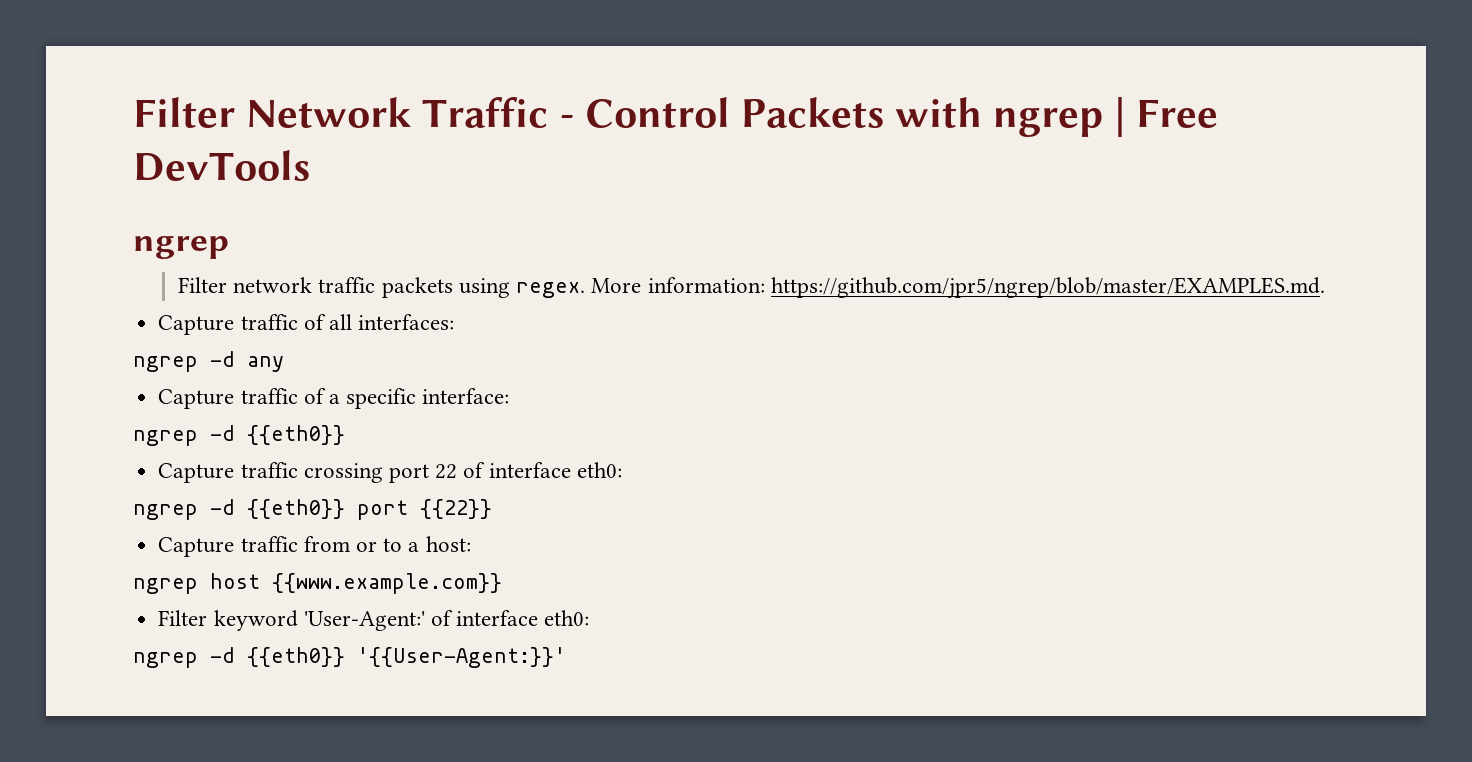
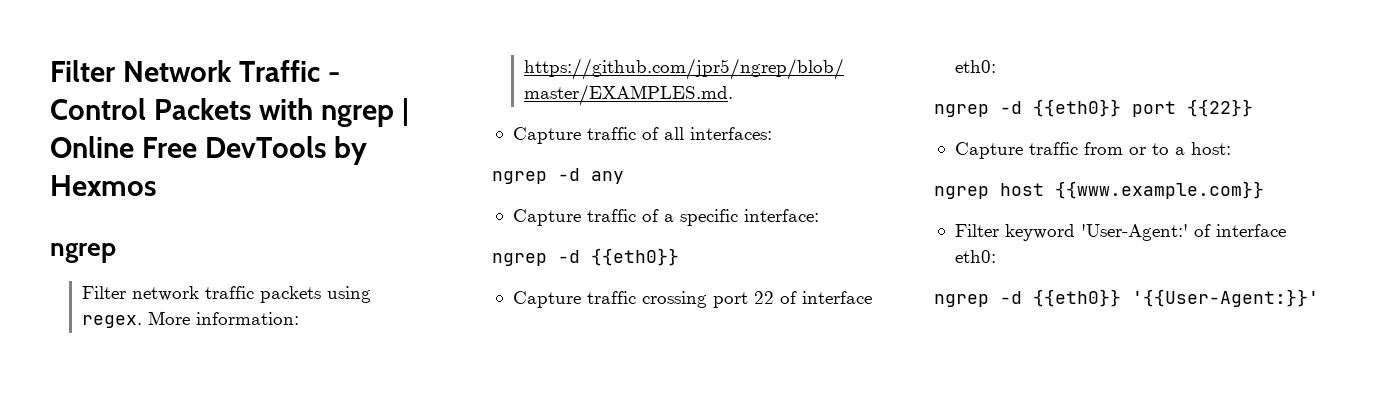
- Filter Network Traffic - Control Packets with ngrep | Free DevTools
+ Filter Network Traffic - Control Packets with ngrep | Online Free DevTools by Hexmos

